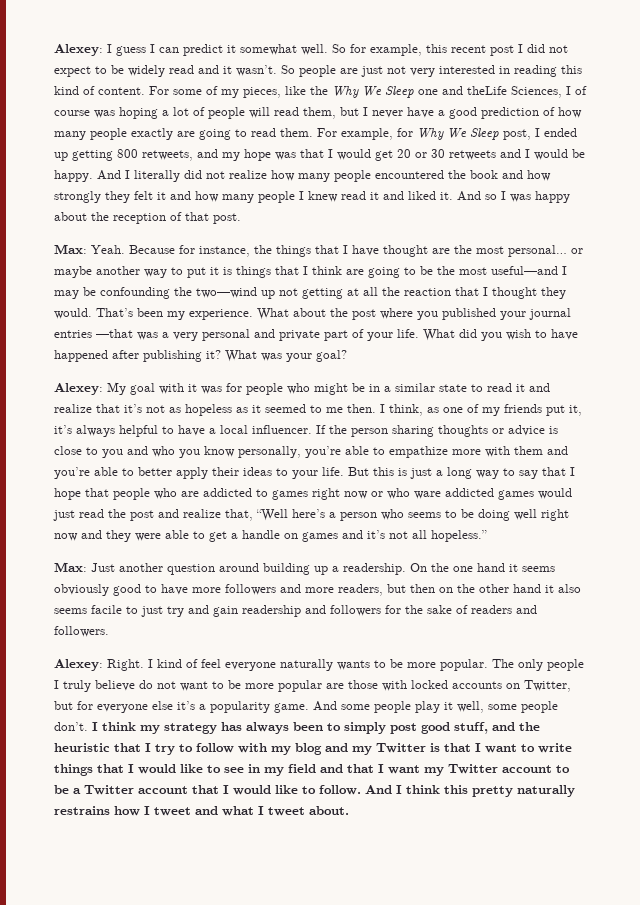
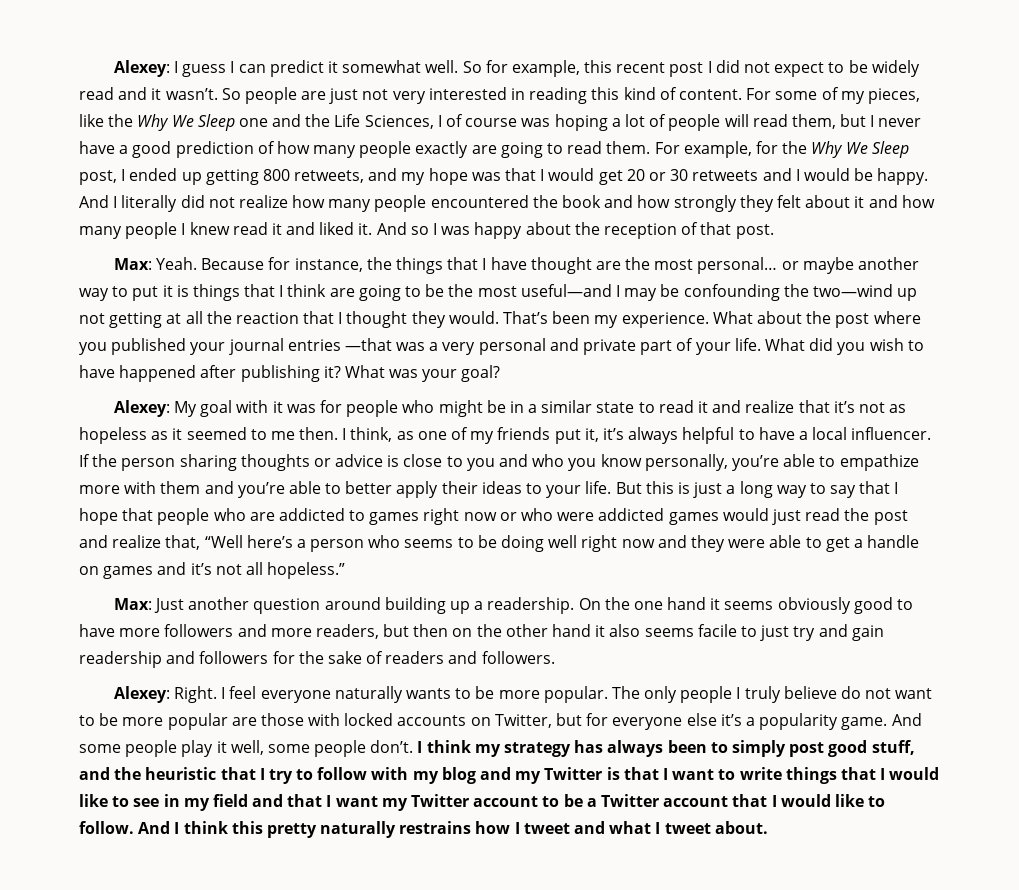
- For some of my pieces, like the Why We Sleep one and theLife Sciences, I of course was hoping a lot of people will read them, but I never have a good prediction of how many people exactly are going to read them.
+ For some of my pieces, like the Why We Sleep one and the Life Sciences, I of course was hoping a lot of people will read them, but I never have a good prediction of how many people exactly are going to read them.
- For example, for Why We Sleep post, I ended up getting 800 retweets, and my hope was that I would get 20 or 30 retweets and I would be happy.
+ For example, for the Why We Sleep post, I ended up getting 800 retweets, and my hope was that I would get 20 or 30 retweets and I would be happy.
- And I literally did not realize how many people encountered the book and how strongly they felt it and how many people I knew read it and liked it.
+ And I literally did not realize how many people encountered the book and how strongly they felt about it and how many people I knew read it and liked it.
- But this is just a long way to say that I hope that people who are addicted to games right now or who ware addicted games would just read the post and realize that, “Well here’s a person who seems to be doing well right now and they were able to get a handle on games and it’s not all hopeless.”
+ But this is just a long way to say that I hope that people who are addicted to games right now or who were addicted games would just read the post and realize that, “Well here’s a person who seems to be doing well right now and they were able to get a handle on games and it’s not all hopeless.”
- I kind of feel everyone naturally wants to be more popular.
+ I feel everyone naturally wants to be more popular.

